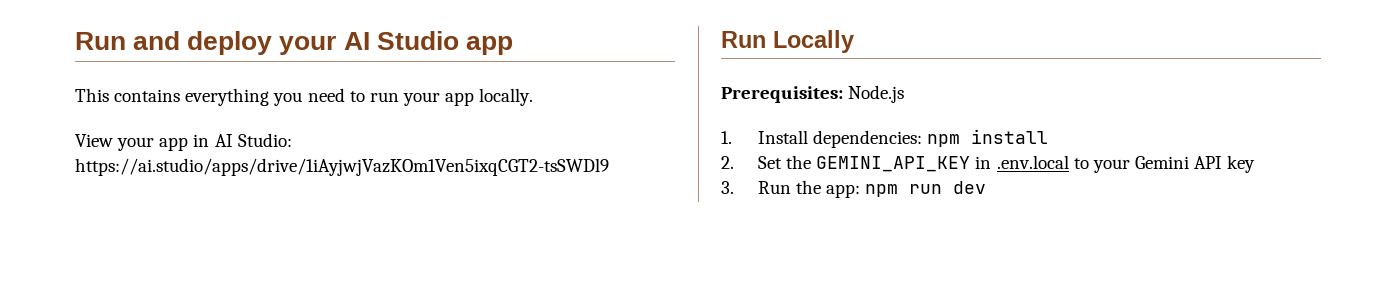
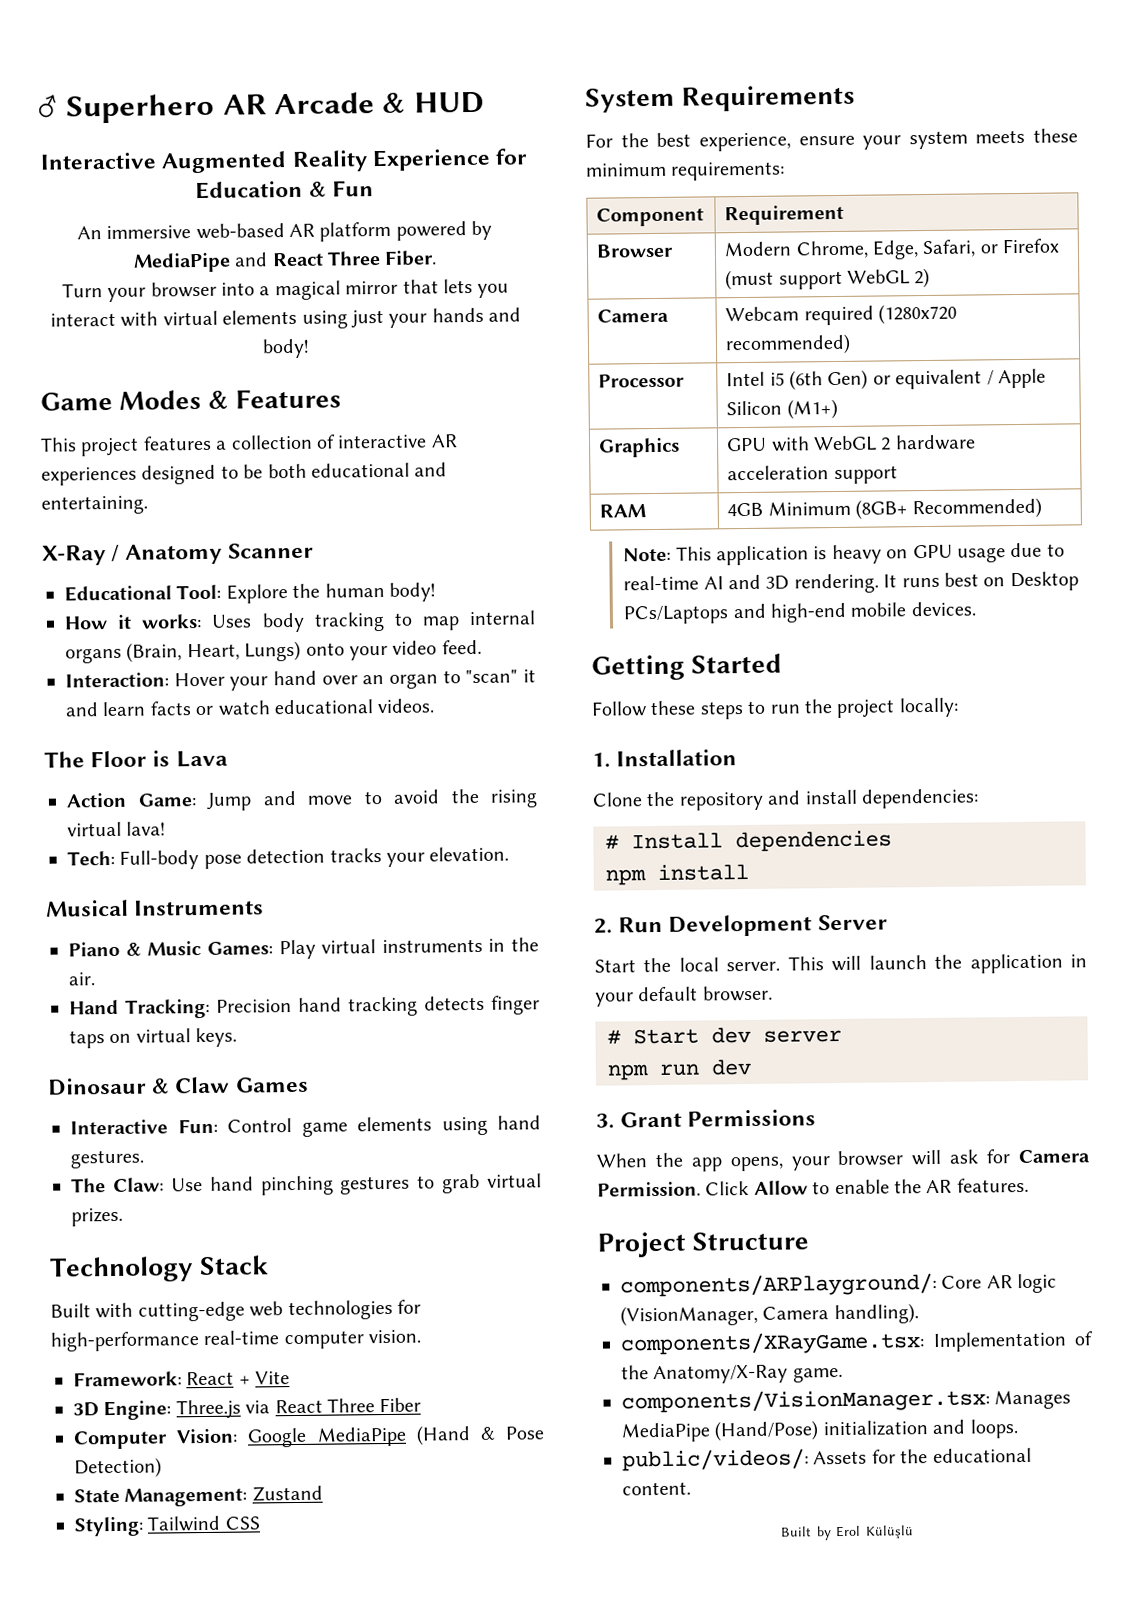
- Run and deploy your AI Studio app
- This contains everything you need to run your app locally.
- View your app in AI Studio: https://ai.studio/apps/drive/1iAyjwjVazKOm1Ven5ixqCGT2-tsSWDl9
- Run Locally
- Prerequisites: Node.js
- 1. Install dependencies: npm install
- 2. Set the GEMINI_API_KEY in .env.local to your Gemini API key
- 3. Run the app: npm run dev
+ ♂ Superhero AR Arcade & HUD
+ Interactive Augmented Reality Experience for Education & Fun
+ An immersive web-based AR platform powered by MediaPipe and React Three Fiber.
+ Turn your browser into a magical mirror that lets you interact with virtual elements using just your hands and body!
+ Game Modes & Features
+ This project features a collection of interactive AR experiences designed to be both educational and entertaining.
+ X-Ray / Anatomy Scanner
+ Educational Tool: Explore the human body!
+ How it works: Uses body tracking to map internal organs (Brain, Heart, Lungs) onto your video feed.
+ Interaction: Hover your hand over an organ to "scan" it and learn facts or watch educational videos.
+ The Floor is Lava
+ Action Game: Jump and move to avoid the rising virtual lava!
+ Tech: Full-body pose detection tracks your elevation.
+ Musical Instruments
+ Piano & Music Games: Play virtual instruments in the air.
+ Hand Tracking: Precision hand tracking detects finger taps on virtual keys.
+ Dinosaur & Claw Games
+ Interactive Fun: Control game elements using hand gestures.
+ The Claw: Use hand pinching gestures to grab virtual prizes.
+ Technology Stack
+ Built with cutting-edge web technologies for high-performance real-time computer vision.
+ Framework: React + Vite
+ 3D Engine: Three.js via React Three Fiber
+ Computer Vision: Google MediaPipe (Hand & Pose Detection)
+ State Management: Zustand
+ Styling: Tailwind CSS
+ System Requirements
+ For the best experience, ensure your system meets these minimum requirements:
+ Component | Requirement
+ Browser | Modern Chrome, Edge, Safari, or Firefox (must support WebGL 2)
+ Camera | Webcam required (1280x720 recommended)
+ Processor | Intel i5 (6th Gen) or equivalent / Apple Silicon (M1+)
+ Graphics | GPU with WebGL 2 hardware acceleration support
+ RAM | 4GB Minimum (8GB+ Recommended)
+ Note: This application is heavy on GPU usage due to real-time AI and 3D rendering. It runs best on Desktop PCs/Laptops and high-end mobile devices.
+ Getting Started
+ Follow these steps to run the project locally:
+ 1. Installation
+ Clone the repository and install dependencies:
+ # Install dependencies
+ npm install
+ 2. Run Development Server
+ Start the local server. This will launch the application in your default browser.
+ # Start dev server
+ npm run dev
+ 3. Grant Permissions
+ When the app opens, your browser will ask for Camera Permission. Click Allow to enable the AR features.
+ Project Structure
+ components/ARPlayground/: Core AR logic (VisionManager, Camera handling).
+ components/XRayGame.tsx: Implementation of the Anatomy/X-Ray game.
+ components/VisionManager.tsx: Manages MediaPipe (Hand/Pose) initialization and loops.
+ public/videos/: Assets for the educational content.
+ Built by Erol Külüşlü

